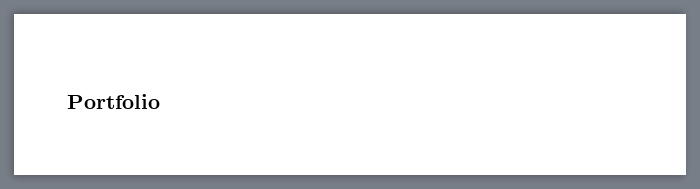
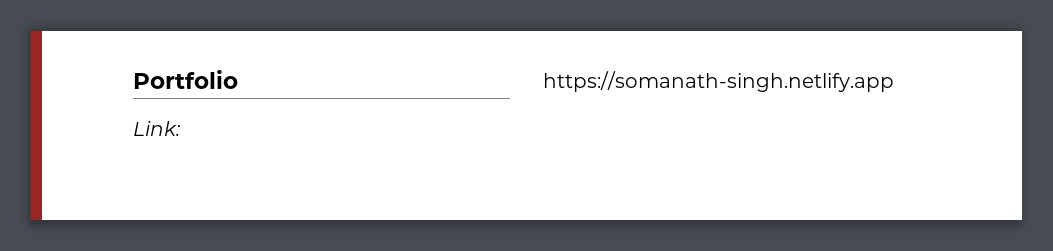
+ Link: https://somanath-singh.netlify.app

